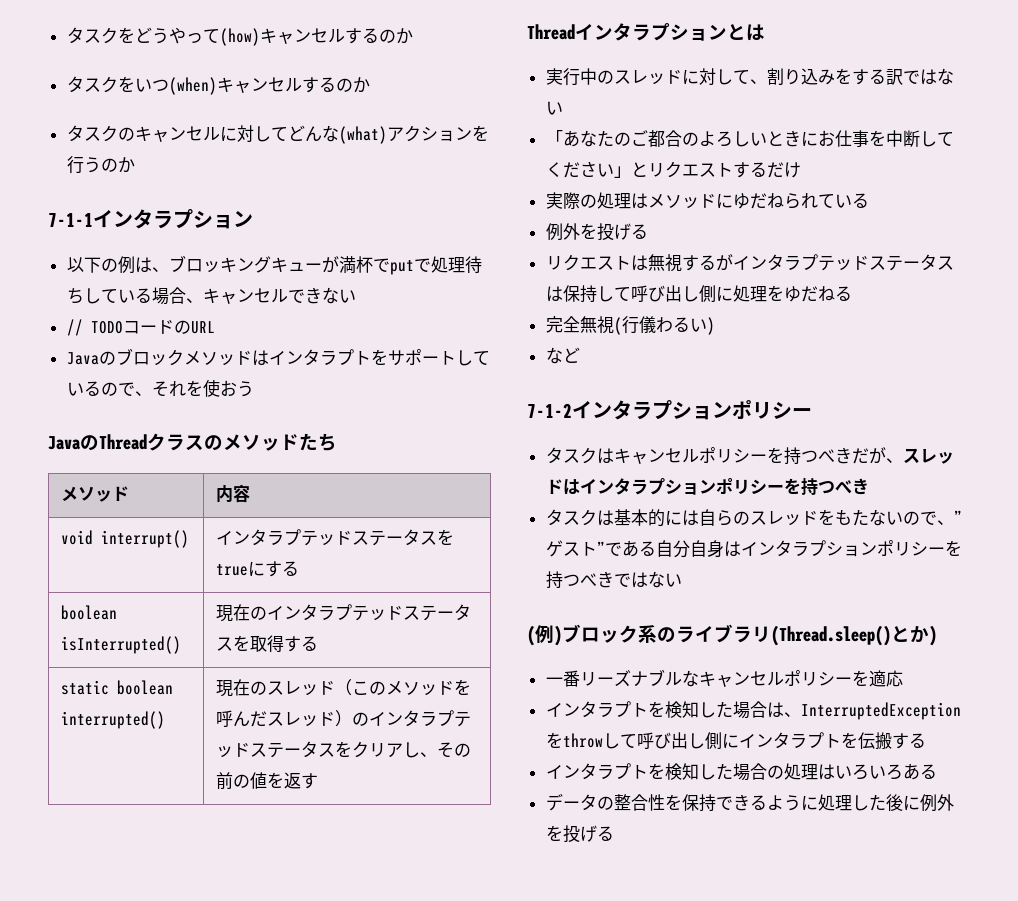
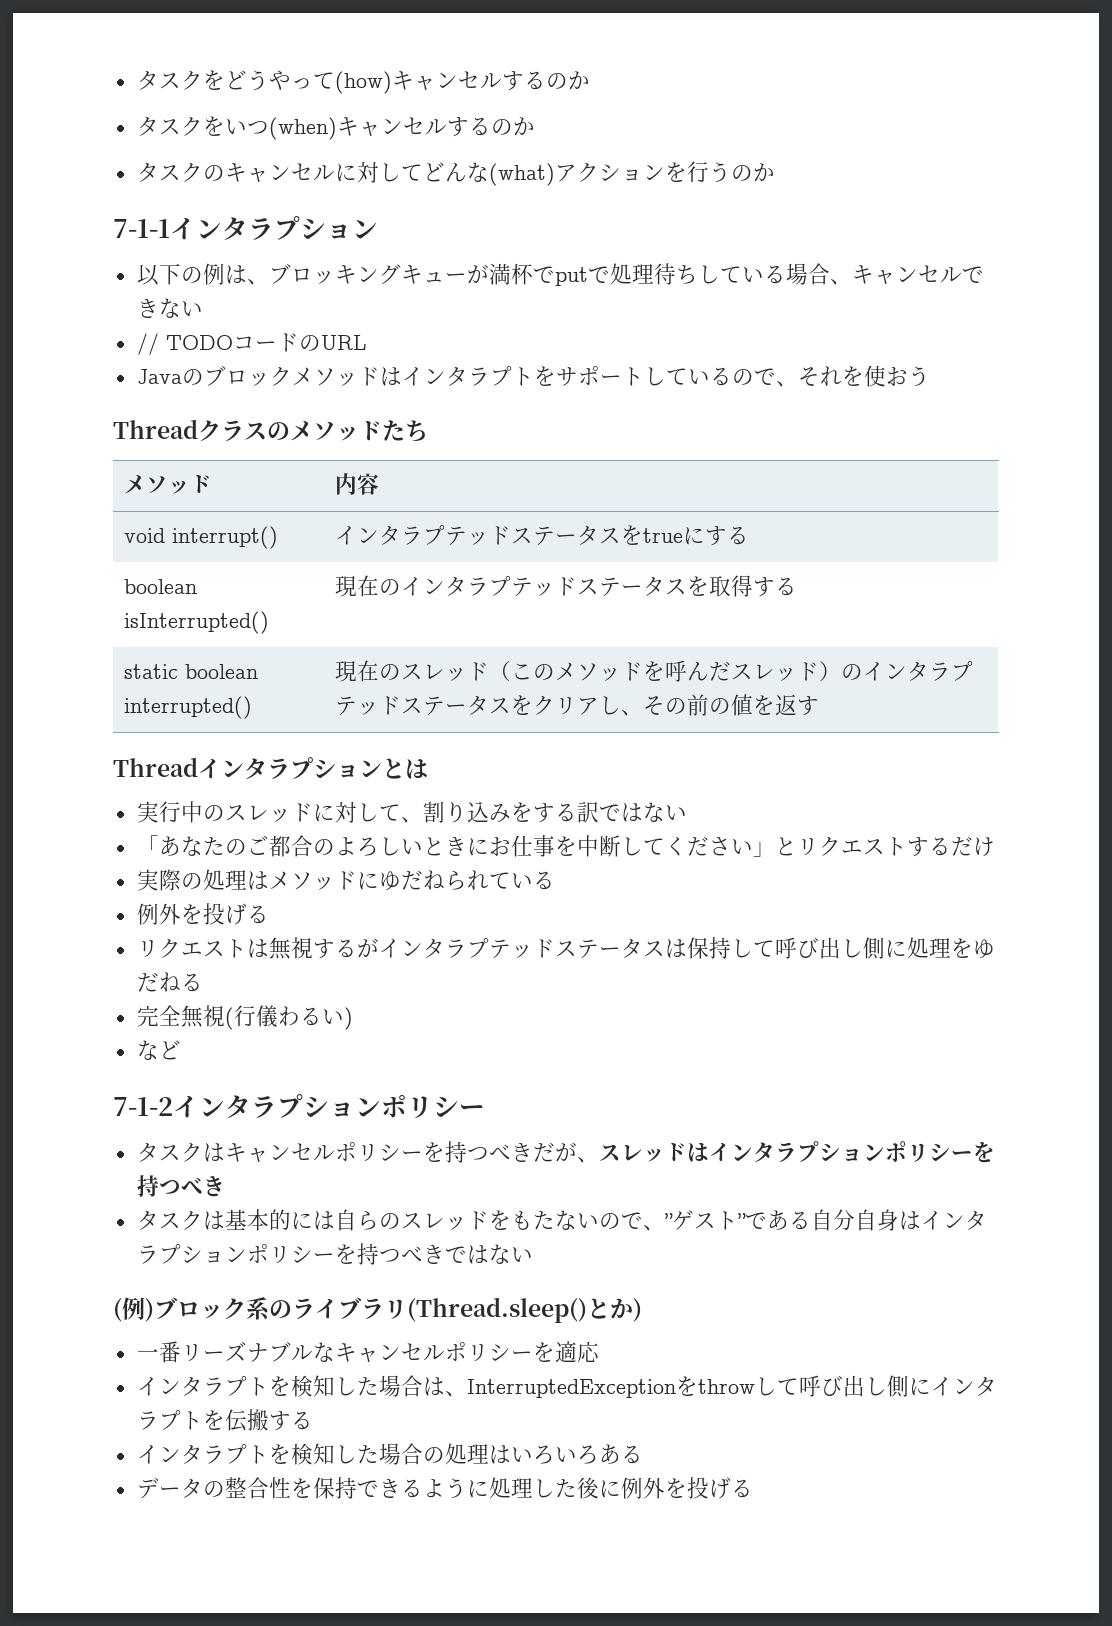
- JavaのThreadクラスのメソッドたち
+ Threadクラスのメソッドたち

